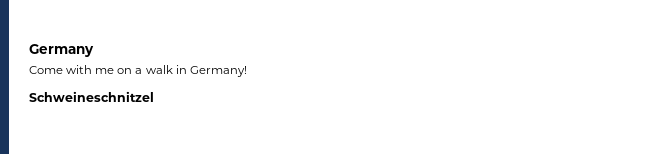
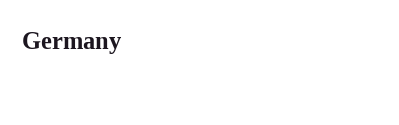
- Come with me on a walk in Germany!
- Schweineschnitzel

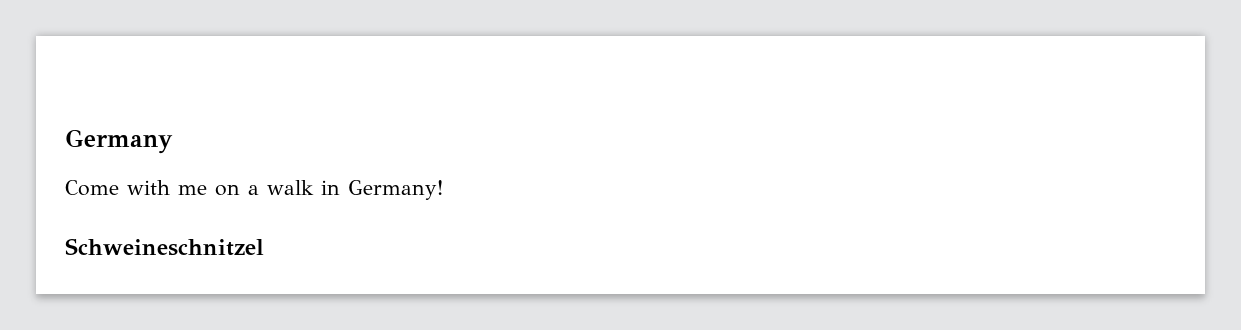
+ Come with me on a walk in Germany!
+ Schweineschnitzel

